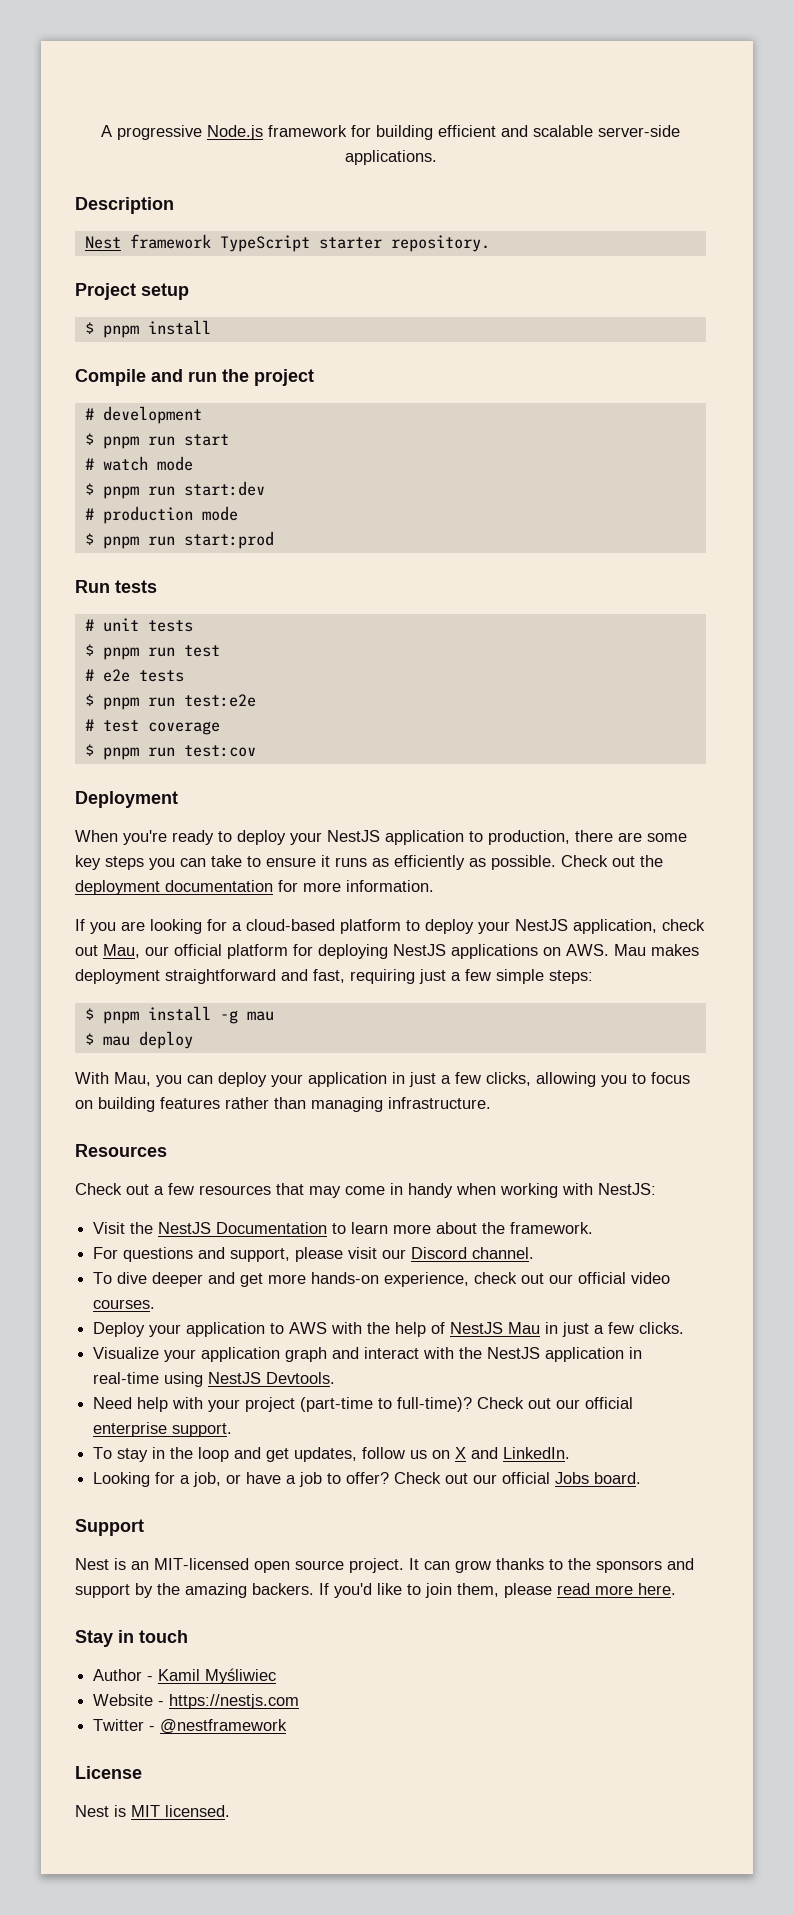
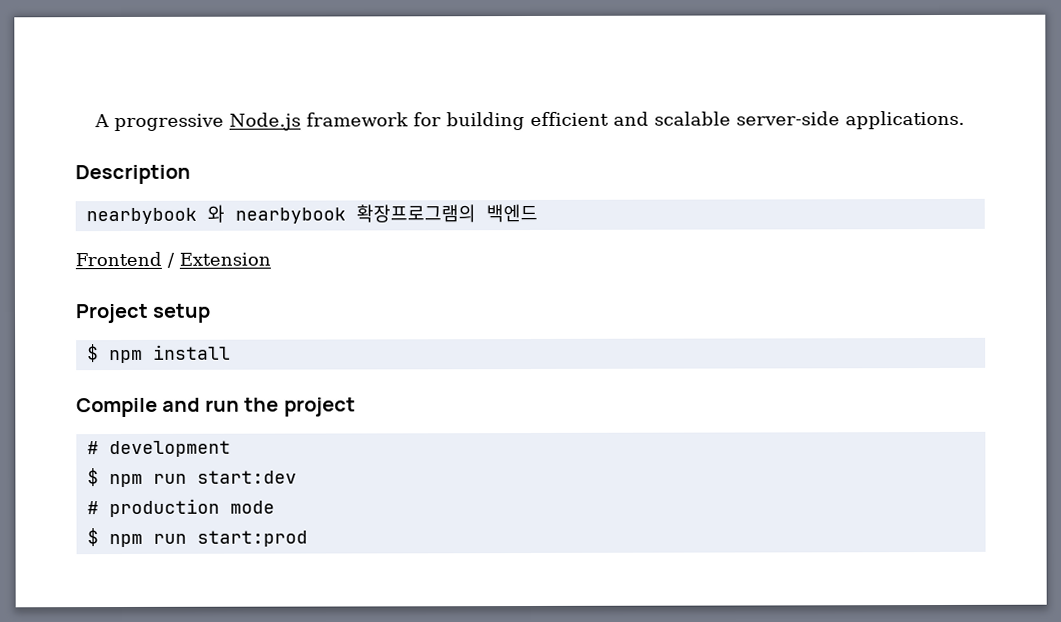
- Nest framework TypeScript starter repository.
+ nearbybook 와 nearbybook 확장프로그램의 백엔드
+ Frontend / Extension
  Project setup
- $ pnpm install
+ $ npm install
- $ pnpm run start
- # watch mode
- $ pnpm run start:dev
+ $ npm run start:dev
- $ pnpm run start:prod
+ $ npm run start:prod
- Run tests
- # unit tests
- $ pnpm run test
- # e2e tests
- $ pnpm run test:e2e
- # test coverage
- $ pnpm run test:cov
- Deployment
- When you're ready to deploy your NestJS application to production, there are some key steps you can take to ensure it runs as efficiently as possible. Check out the deployment documentation for more information.
- If you are looking for a cloud-based platform to deploy your NestJS application, check out Mau, our official platform for deploying NestJS applications on AWS. Mau makes deployment straightforward and fast, requiring just a few simple steps:
- $ pnpm install -g mau
- $ mau deploy
- With Mau, you can deploy your application in just a few clicks, allowing you to focus on building features rather than managing infrastructure.
- Resources
- Check out a few resources that may come in handy when working with NestJS:
- Visit the NestJS Documentation to learn more about the framework.
- For questions and support, please visit our Discord channel.
- To dive deeper and get more hands-on experience, check out our official video courses.
- Deploy your application to AWS with the help of NestJS Mau in just a few clicks.
- Visualize your application graph and interact with the NestJS application in real-time using NestJS Devtools.
- Need help with your project (part-time to full-time)? Check out our official enterprise support.
- To stay in the loop and get updates, follow us on X and LinkedIn.
- Looking for a job, or have a job to offer? Check out our official Jobs board.
- Support
- Nest is an MIT-licensed open source project. It can grow thanks to the sponsors and support by the amazing backers. If you'd like to join them, please read more here.
- Stay in touch
- Author - Kamil Myśliwiec
- Website - https://nestjs.com
- Twitter - @nestframework
- License
- Nest is MIT licensed.

